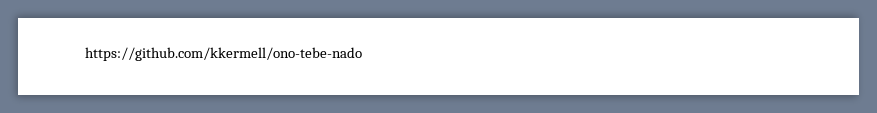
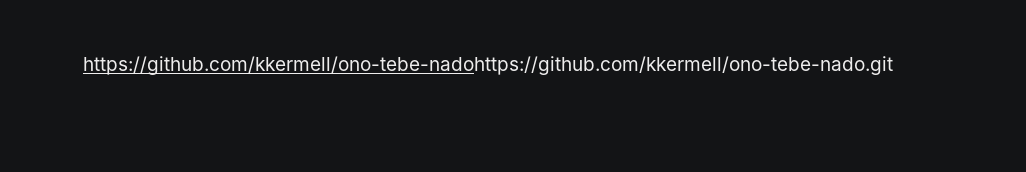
- https://github.com/kkermell/ono-tebe-nado
+ https://github.com/kkermell/ono-tebe-nadohttps://github.com/kkermell/ono-tebe-nado.git

